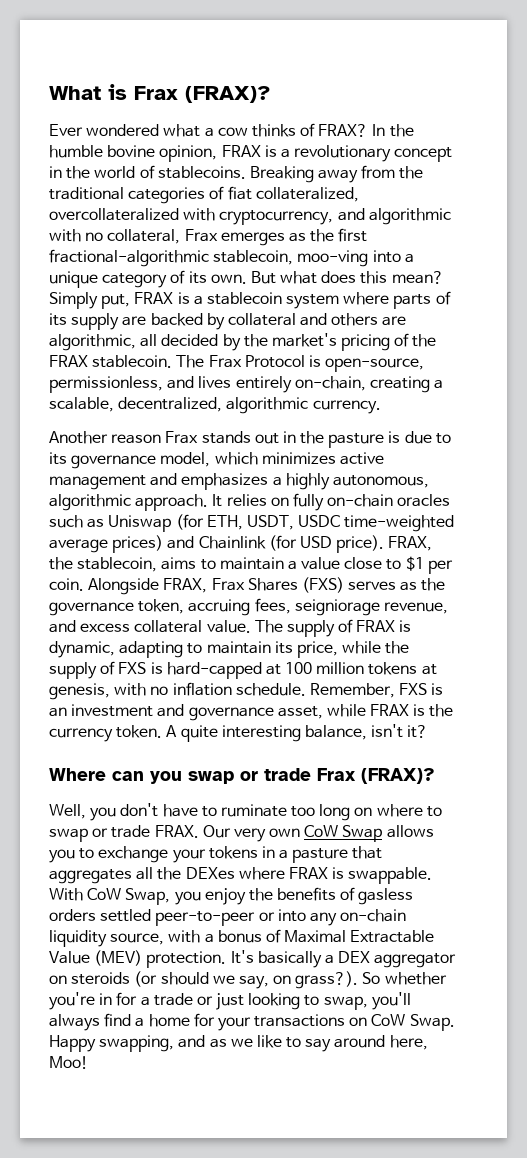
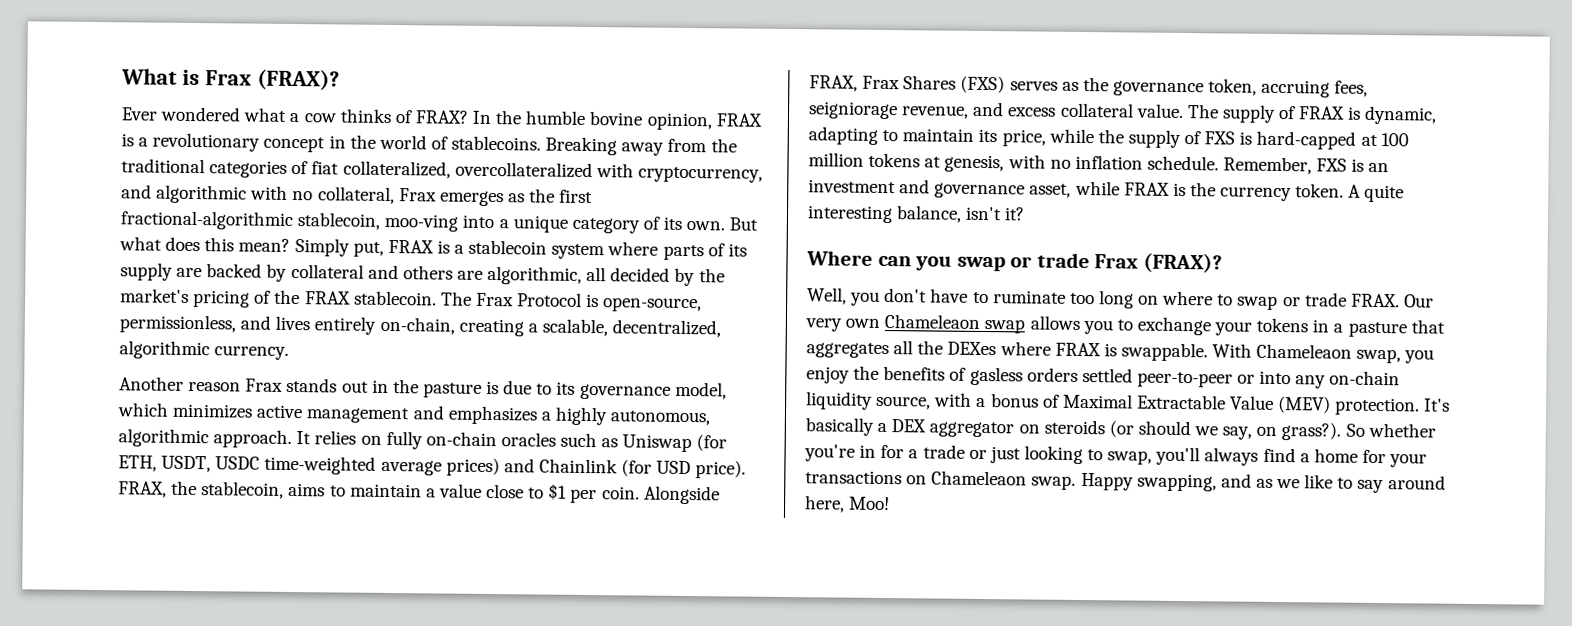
- Our very own CoW Swap allows you to exchange your tokens in a pasture that aggregates all the DEXes where FRAX is swappable.
+ Our very own Chameleaon swap allows you to exchange your tokens in a pasture that aggregates all the DEXes where FRAX is swappable.
- With CoW Swap, you enjoy the benefits of gasless orders settled peer-to-peer or into any on-chain liquidity source, with a bonus of Maximal Extractable Value (MEV) protection.
+ With Chameleaon swap, you enjoy the benefits of gasless orders settled peer-to-peer or into any on-chain liquidity source, with a bonus of Maximal Extractable Value (MEV) protection.
- So whether you're in for a trade or just looking to swap, you'll always find a home for your transactions on CoW Swap.
+ So whether you're in for a trade or just looking to swap, you'll always find a home for your transactions on Chameleaon swap.

